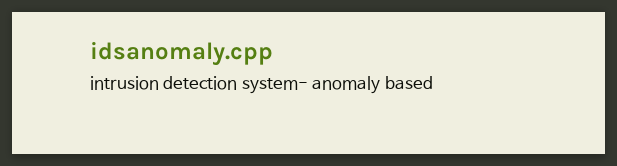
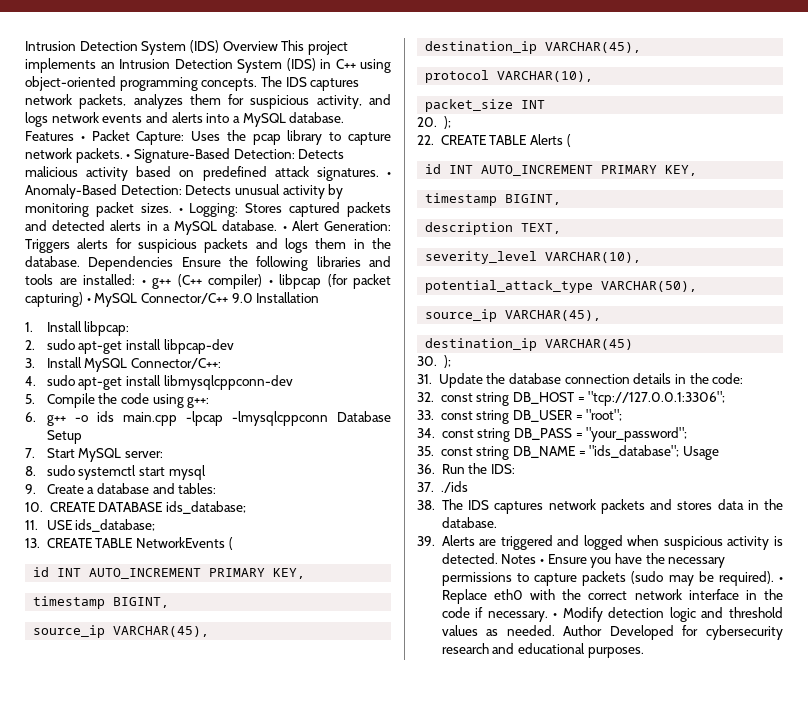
- idsanomaly.cpp
- intrusion detection system- anomaly based
+ Intrusion Detection System (IDS) Overview This project implements an Intrusion Detection System (IDS) in C++ using object-oriented programming concepts. The IDS captures network packets, analyzes them for suspicious activity, and logs network events and alerts into a MySQL database. Features • Packet Capture: Uses the pcap library to capture network packets. • Signature-Based Detection: Detects malicious activity based on predefined attack signatures. • Anomaly-Based Detection: Detects unusual activity by monitoring packet sizes. • Logging: Stores captured packets and detected alerts in a MySQL database. • Alert Generation: Triggers alerts for suspicious packets and logs them in the database. Dependencies Ensure the following libraries and tools are installed: • g++ (C++ compiler) • libpcap (for packet capturing) • MySQL Connector/C++ 9.0 Installation
+ 1. Install libpcap:
+ 2. sudo apt-get install libpcap-dev
+ 3. Install MySQL Connector/C++:
+ 4. sudo apt-get install libmysqlcppconn-dev
+ 5. Compile the code using g++:
+ 6. g++ -o ids main.cpp -lpcap -lmysqlcppconn Database Setup
+ 7. Start MySQL server:
+ 8. sudo systemctl start mysql
+ 9. Create a database and tables:
+ 10. CREATE DATABASE ids_database;
+ 11. USE ids_database;
+ 13. CREATE TABLE NetworkEvents (
+ id INT AUTO_INCREMENT PRIMARY KEY,
+ timestamp BIGINT,
+ source_ip VARCHAR(45),
+ destination_ip VARCHAR(45),
+ protocol VARCHAR(10),
+ packet_size INT
+ 20. );
+ 22. CREATE TABLE Alerts (
+ id INT AUTO_INCREMENT PRIMARY KEY,
+ timestamp BIGINT,
+ description TEXT,
+ severity_level VARCHAR(10),
+ potential_attack_type VARCHAR(50),
+ source_ip VARCHAR(45),
+ destination_ip VARCHAR(45)
+ 30. );
+ 31. Update the database connection details in the code:
+ 32. const string DB_HOST = "tcp://127.0.0.1:3306";
+ 33. const string DB_USER = "root";
+ 34. const string DB_PASS = "your_password";
+ 35. const string DB_NAME = "ids_database"; Usage
+ 36. Run the IDS:
+ 37. ./ids
+ 38. The IDS captures network packets and stores data in the database.
+ 39. Alerts are triggered and logged when suspicious activity is detected. Notes • Ensure you have the necessary permissions to capture packets (sudo may be required). • Replace eth0 with the correct network interface in the code if necessary. • Modify detection logic and threshold values as needed. Author Developed for cybersecurity research and educational purposes.

